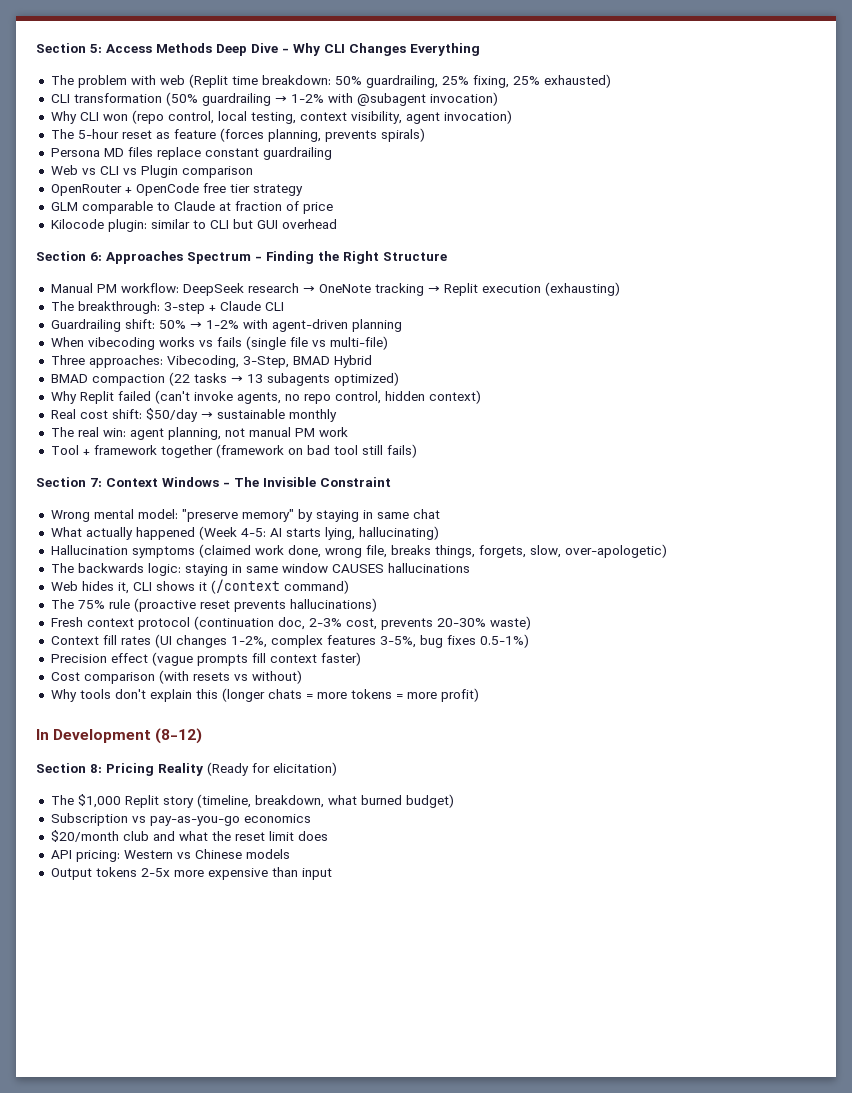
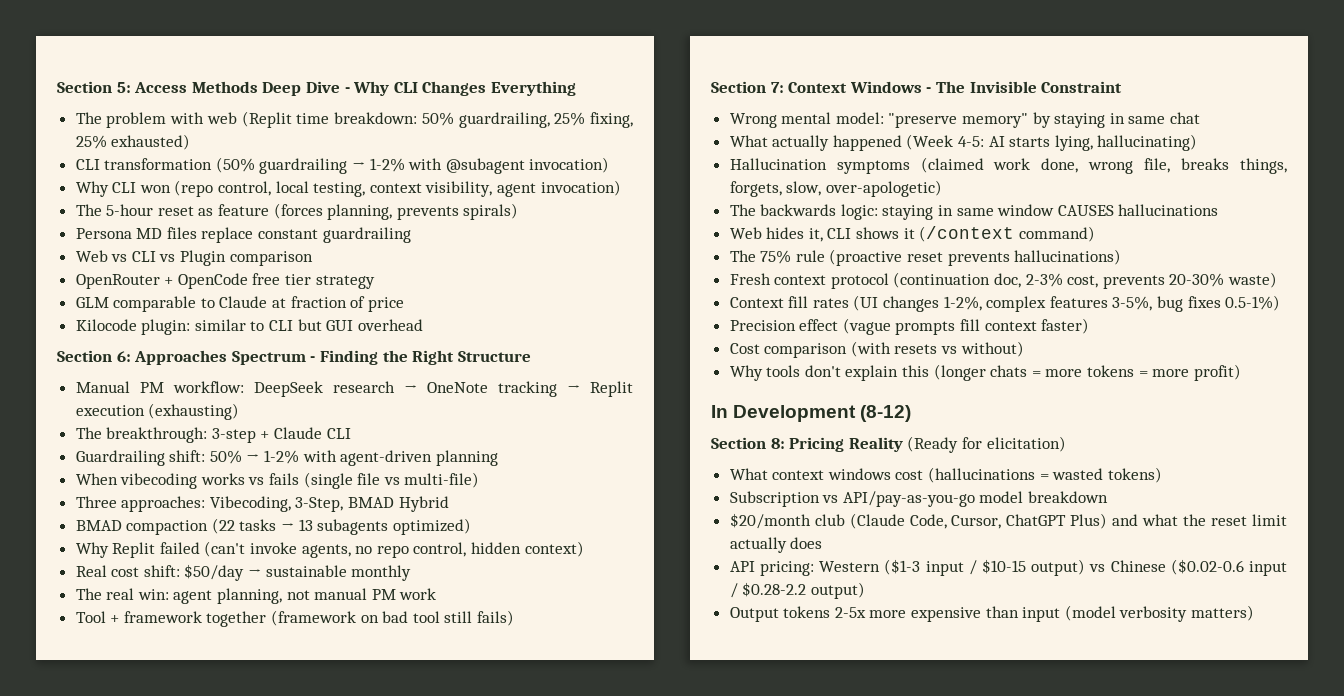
- The $1,000 Replit story (timeline, breakdown, what burned budget)
+ What context windows cost (hallucinations = wasted tokens)
- Subscription vs pay-as-you-go economics
+ Subscription vs API/pay-as-you-go model breakdown
- $20/month club and what the reset limit does
+ $20/month club (Claude Code, Cursor, ChatGPT Plus) and what the reset limit actually does
- API pricing: Western vs Chinese models
+ API pricing: Western ($1-3 input / $10-15 output) vs Chinese ($0.02-0.6 input / $0.28-2.2 output)
- Output tokens 2-5x more expensive than input
+ Output tokens 2-5x more expensive than input (model verbosity matters)

